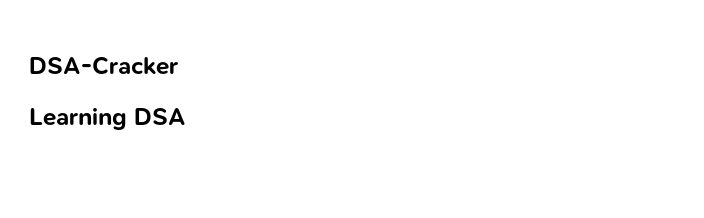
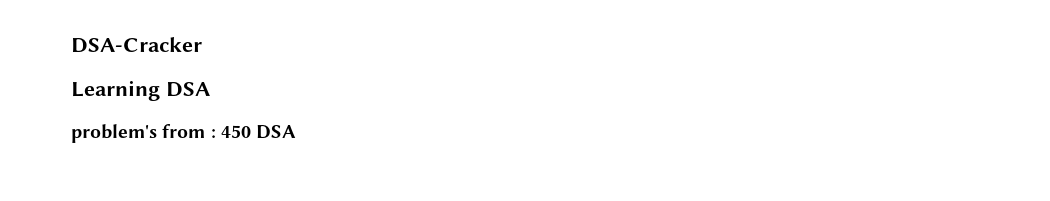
+ problem's from : 450 DSA

